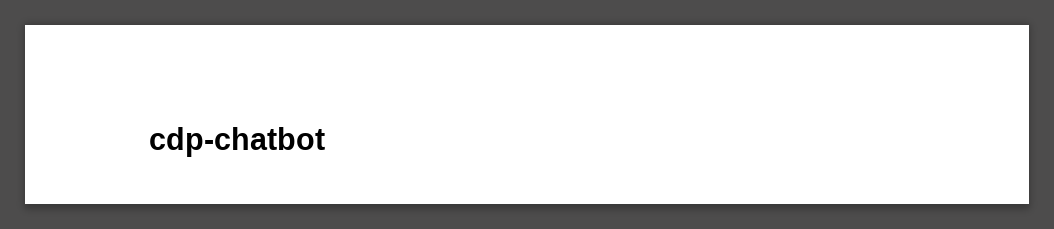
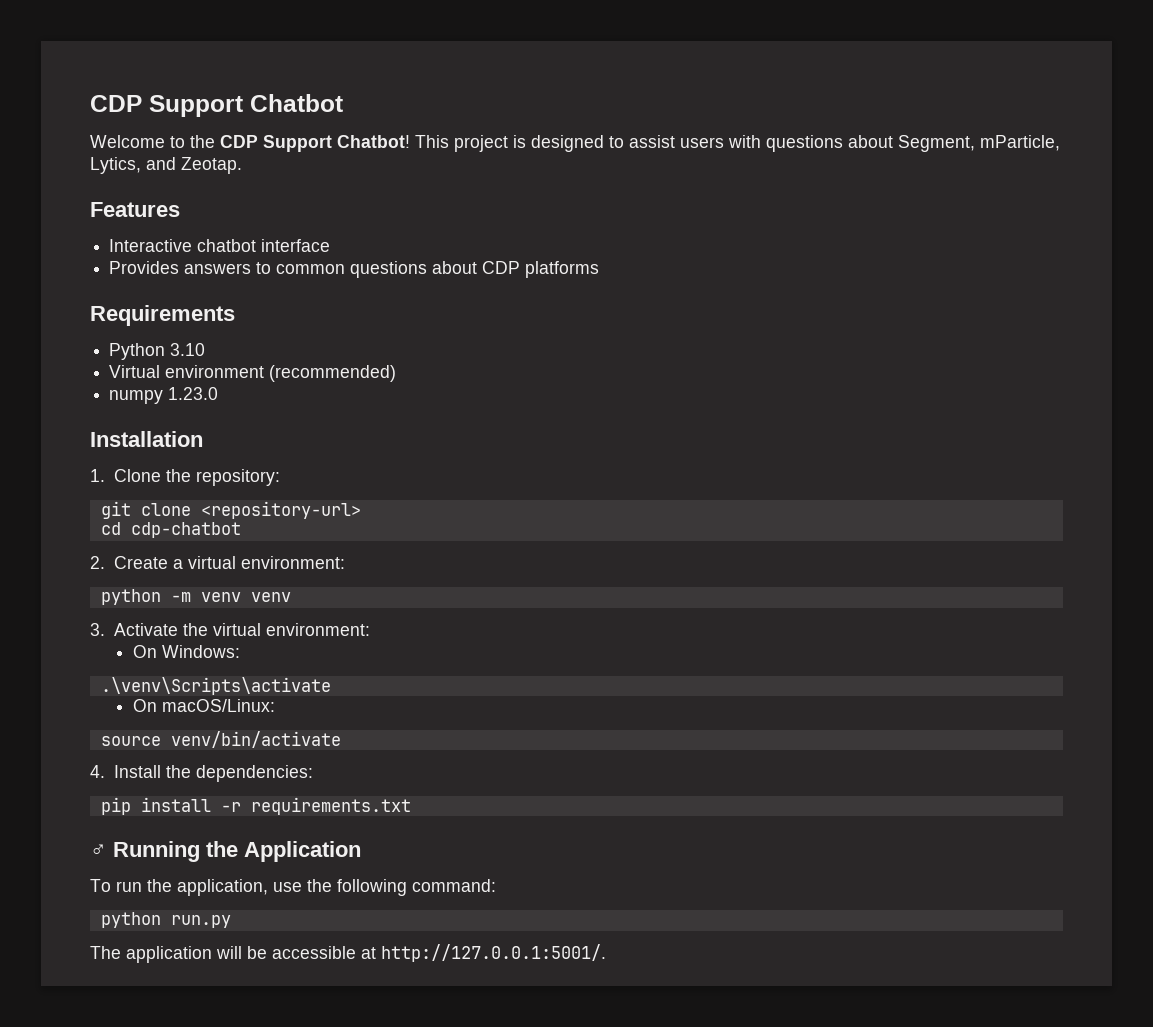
- cdp-chatbot
+ CDP Support Chatbot
+ Welcome to the CDP Support Chatbot! This project is designed to assist users with questions about Segment, mParticle, Lytics, and Zeotap.
+ Features
+ Interactive chatbot interface
+ Provides answers to common questions about CDP platforms
+ Requirements
+ Python 3.10
+ Virtual environment (recommended)
+ numpy 1.23.0
+ Installation
+ 1. Clone the repository:
+ git clone <repository-url>
+ cd cdp-chatbot
+ 2. Create a virtual environment:
+ python -m venv venv
+ 3. Activate the virtual environment:
+ On Windows:
+ .\venv\Scripts\activate
+ On macOS/Linux:
+ source venv/bin/activate
+ 4. Install the dependencies:
+ pip install -r requirements.txt
+ ♂ Running the Application
+ To run the application, use the following command:
+ python run.py
+ The application will be accessible at http://127.0.0.1:5001/.

